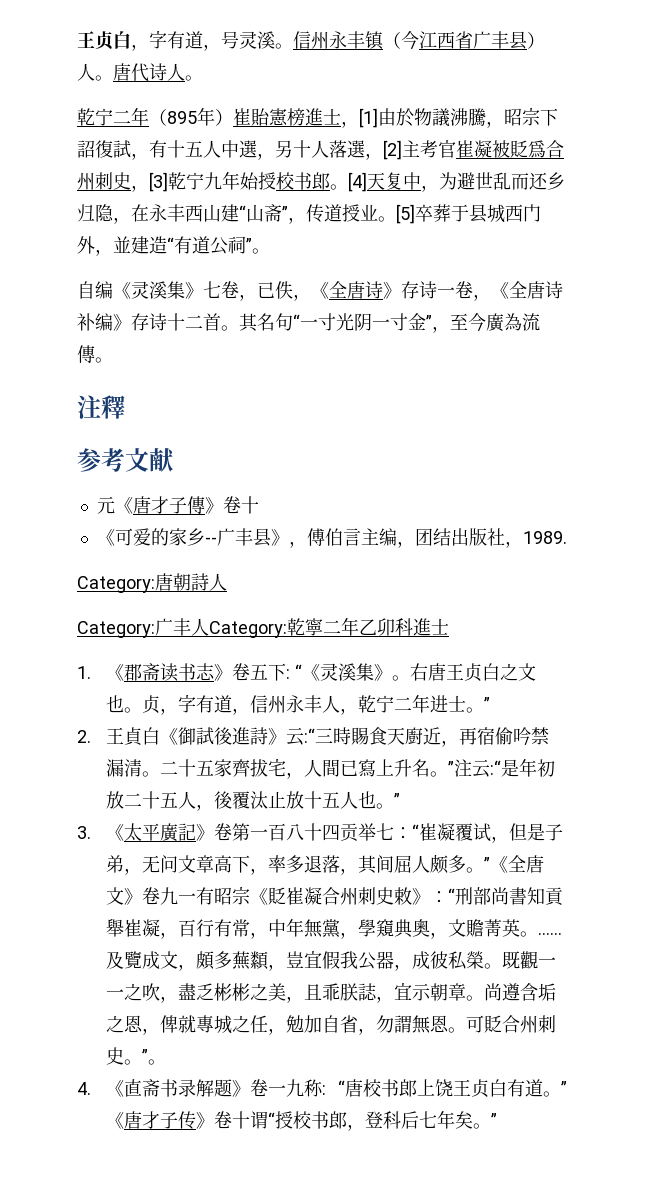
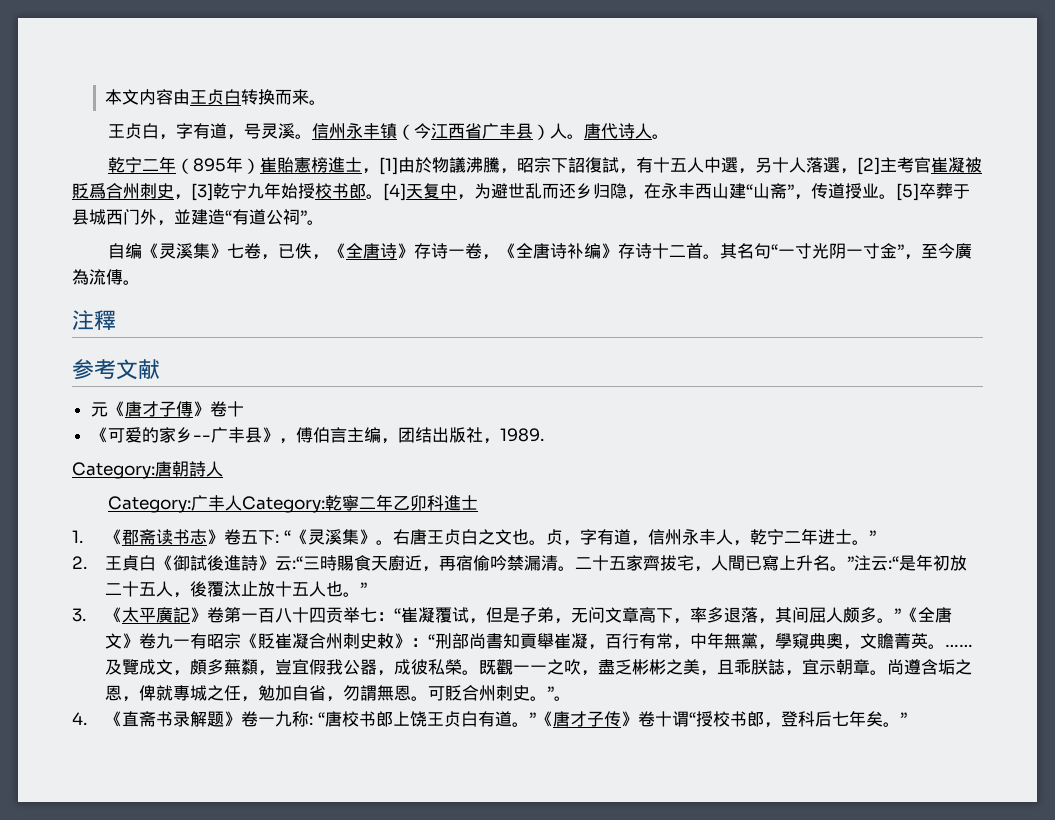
+ 本文内容由王贞白转换而来。

